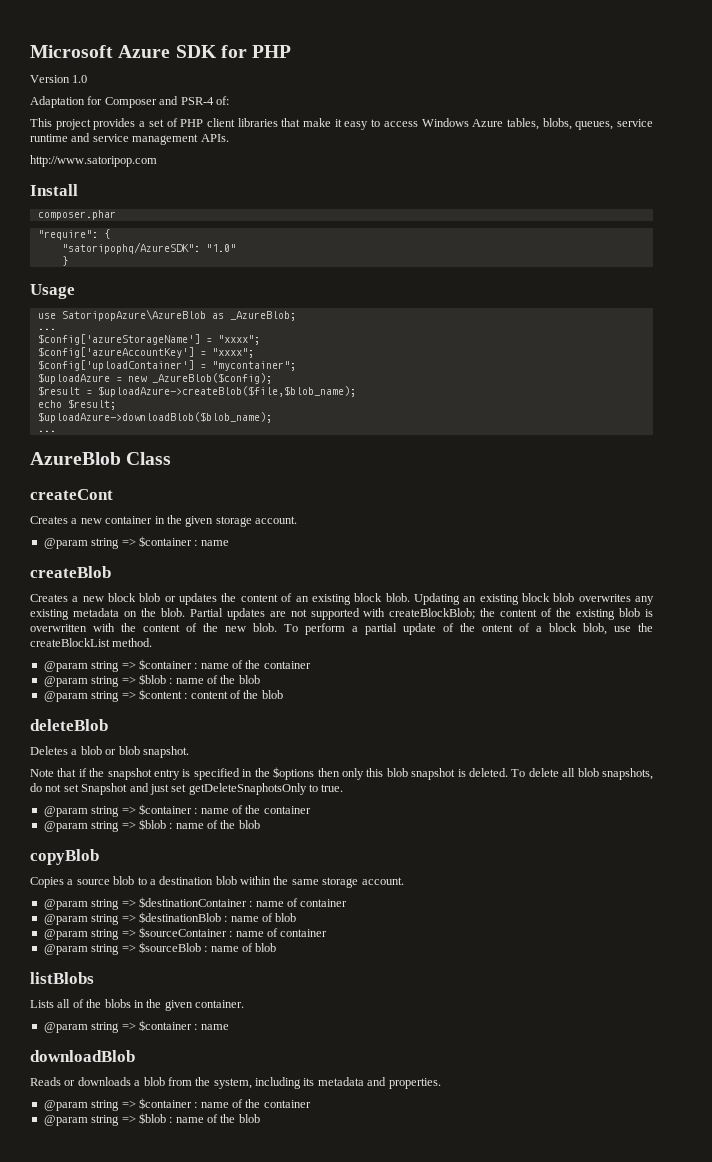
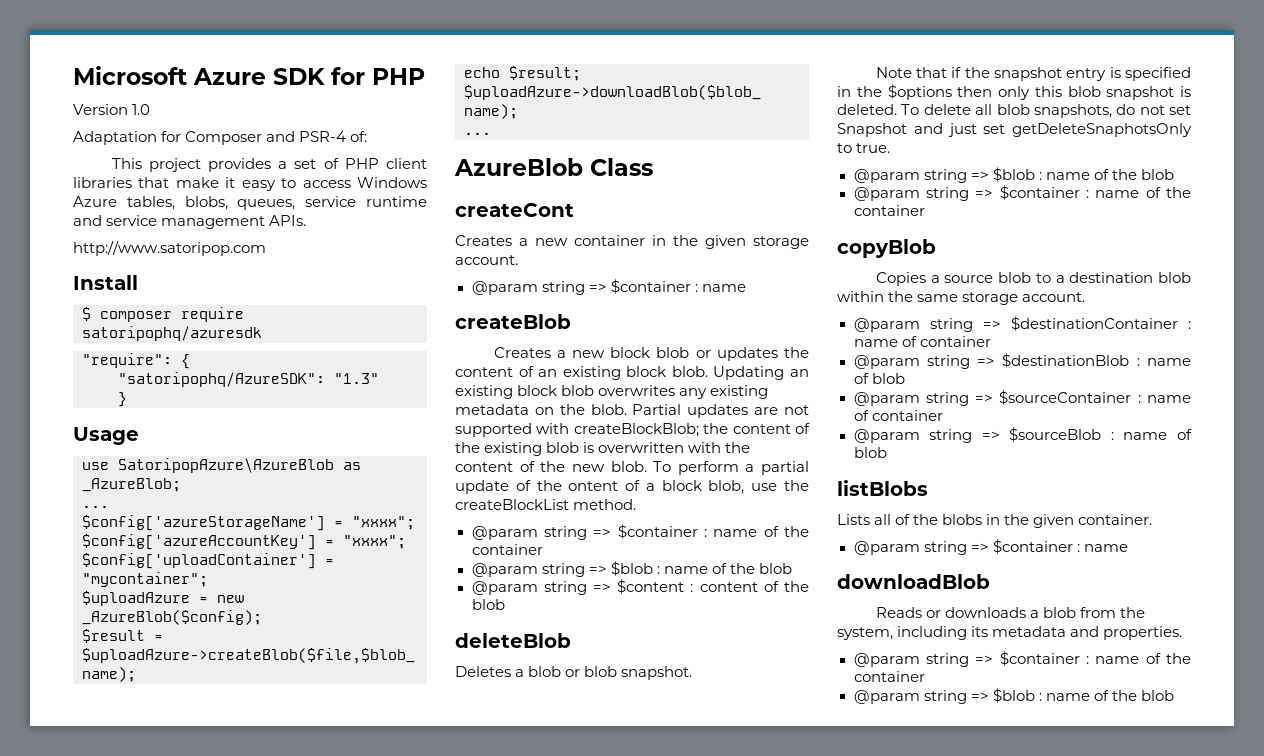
- composer.phar
+ $ composer require satoripophq/azuresdk
- "satoripophq/AzureSDK": "1.0"
+ "satoripophq/AzureSDK": "1.3"
  To delete all blob snapshots, do not set Snapshot and just set getDeleteSnaphotsOnly to true.
+ @param string => $blob : name of the blob
  @param string => $container : name of the container
- @param string => $blob : name of the blob

